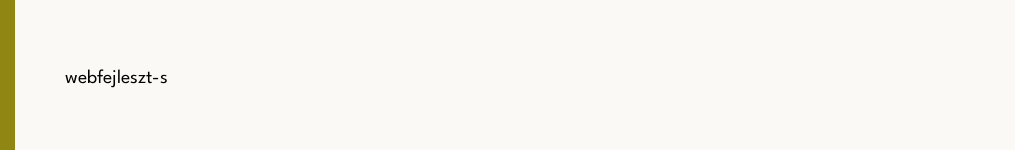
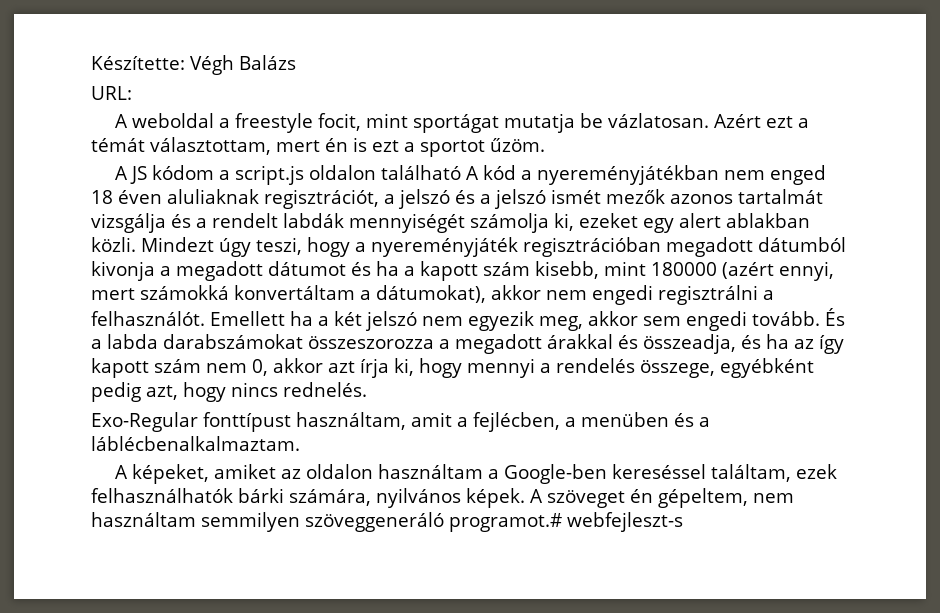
- webfejleszt-s
+ Készítette: Végh Balázs
+ URL:
+ A weboldal a freestyle focit, mint sportágat mutatja be vázlatosan. Azért ezt a témát választottam, mert én is ezt a sportot űzöm.
+ A JS kódom a script.js oldalon található A kód a nyereményjátékban nem enged 18 éven aluliaknak regisztrációt, a jelszó és a jelszó ismét mezők azonos tartalmát vizsgálja és a rendelt labdák mennyiségét számolja ki, ezeket egy alert ablakban közli. Mindezt úgy teszi, hogy a nyereményjáték regisztrációban megadott dátumból kivonja a megadott dátumot és ha a kapott szám kisebb, mint 180000 (azért ennyi, mert számokká konvertáltam a dátumokat), akkor nem engedi regisztrálni a felhasználót. Emellett ha a két jelszó nem egyezik meg, akkor sem engedi tovább. És a labda darabszámokat összeszorozza a megadott árakkal és összeadja, és ha az így kapott szám nem 0, akkor azt írja ki, hogy mennyi a rendelés összege, egyébként pedig azt, hogy nincs rednelés.
+ Exo-Regular fonttípust használtam, amit a fejlécben, a menüben és a láblécbenalkalmaztam.
+ A képeket, amiket az oldalon használtam a Google-ben kereséssel találtam, ezek felhasználhatók bárki számára, nyilvános képek. A szöveget én gépeltem, nem használtam semmilyen szöveggeneráló programot.# webfejleszt-s

